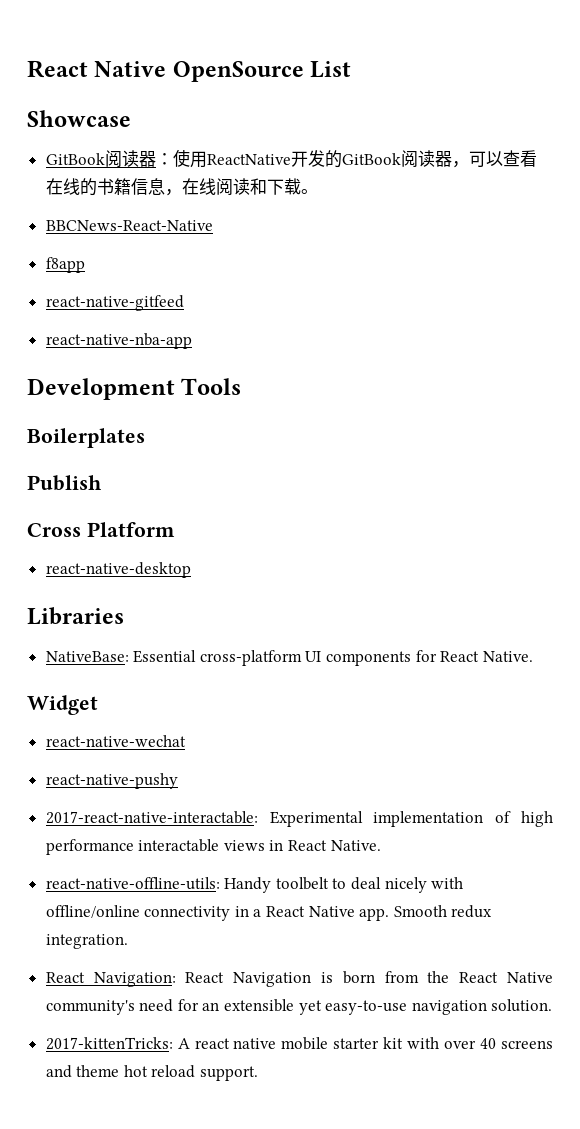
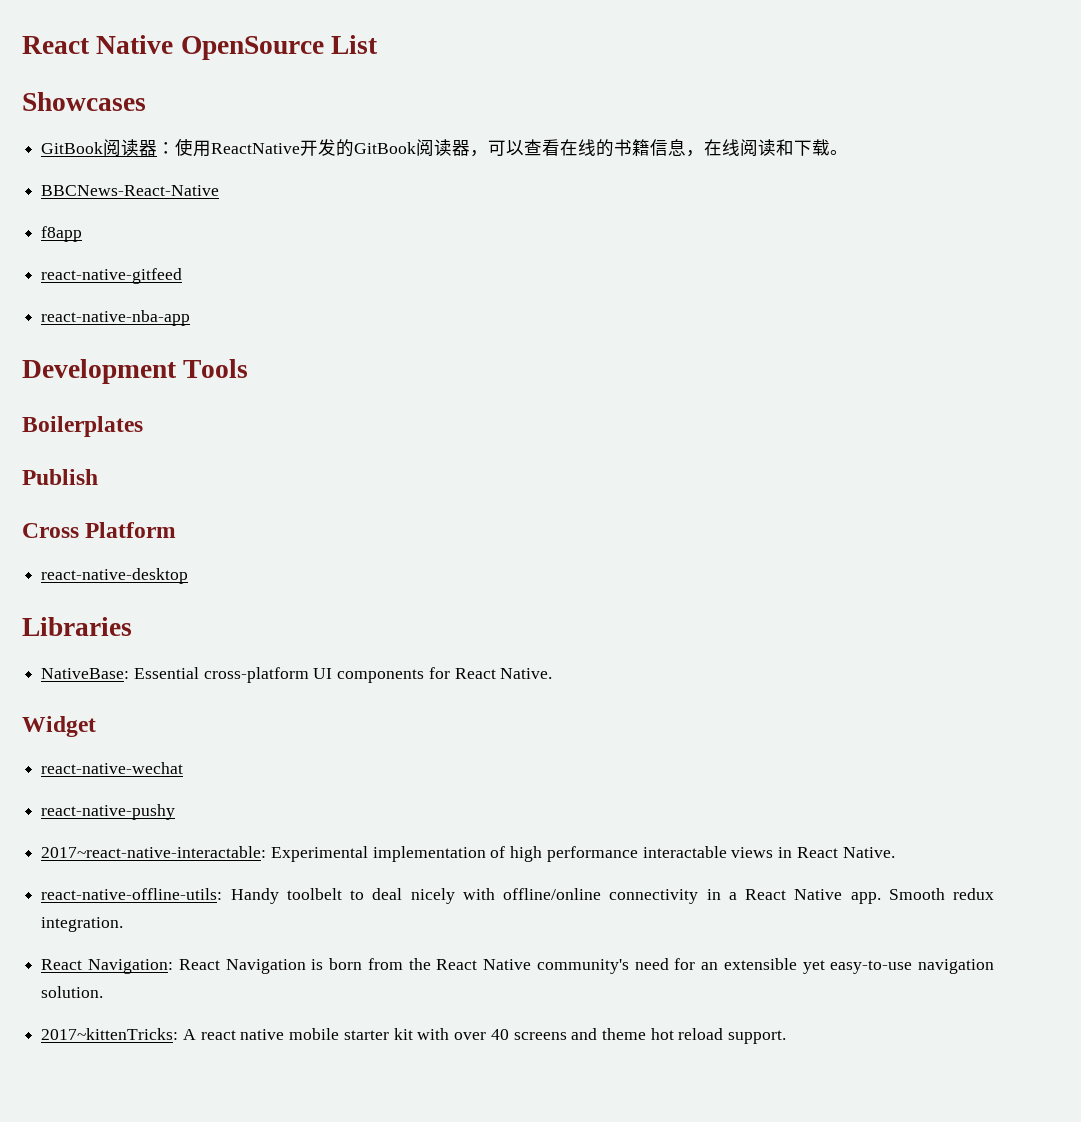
- Showcase
+ Showcases
- 2017-react-native-interactable: Experimental implementation of high performance interactable views in React Native.
+ 2017~react-native-interactable: Experimental implementation of high performance interactable views in React Native.
- 2017-kittenTricks: A react native mobile starter kit with over 40 screens and theme hot reload support.
+ 2017~kittenTricks: A react native mobile starter kit with over 40 screens and theme hot reload support.

